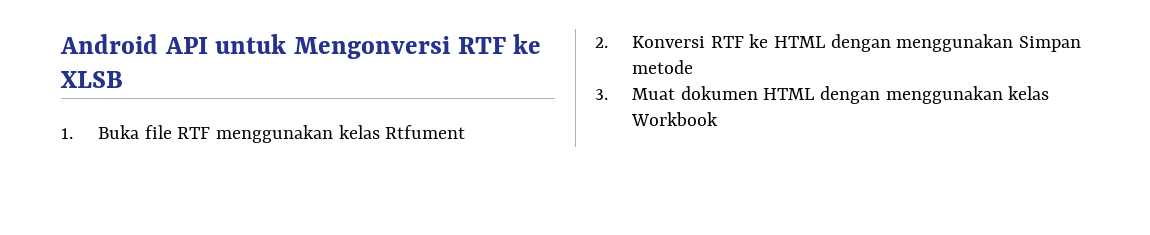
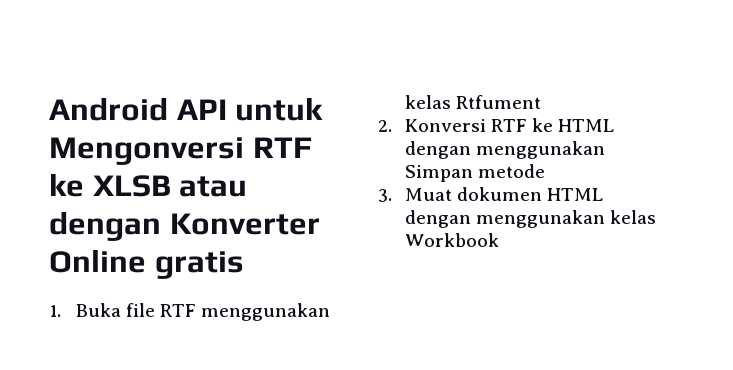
- Android API untuk Mengonversi RTF ke XLSB
+ Android API untuk Mengonversi RTF ke XLSB atau dengan Konverter Online gratis

